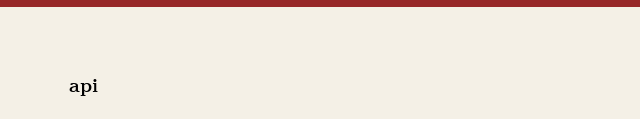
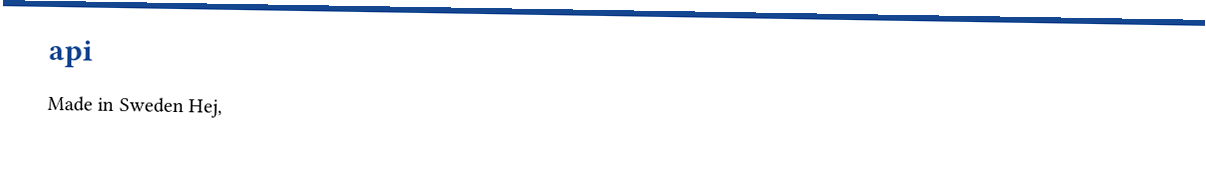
+ Made in Sweden Hej,

